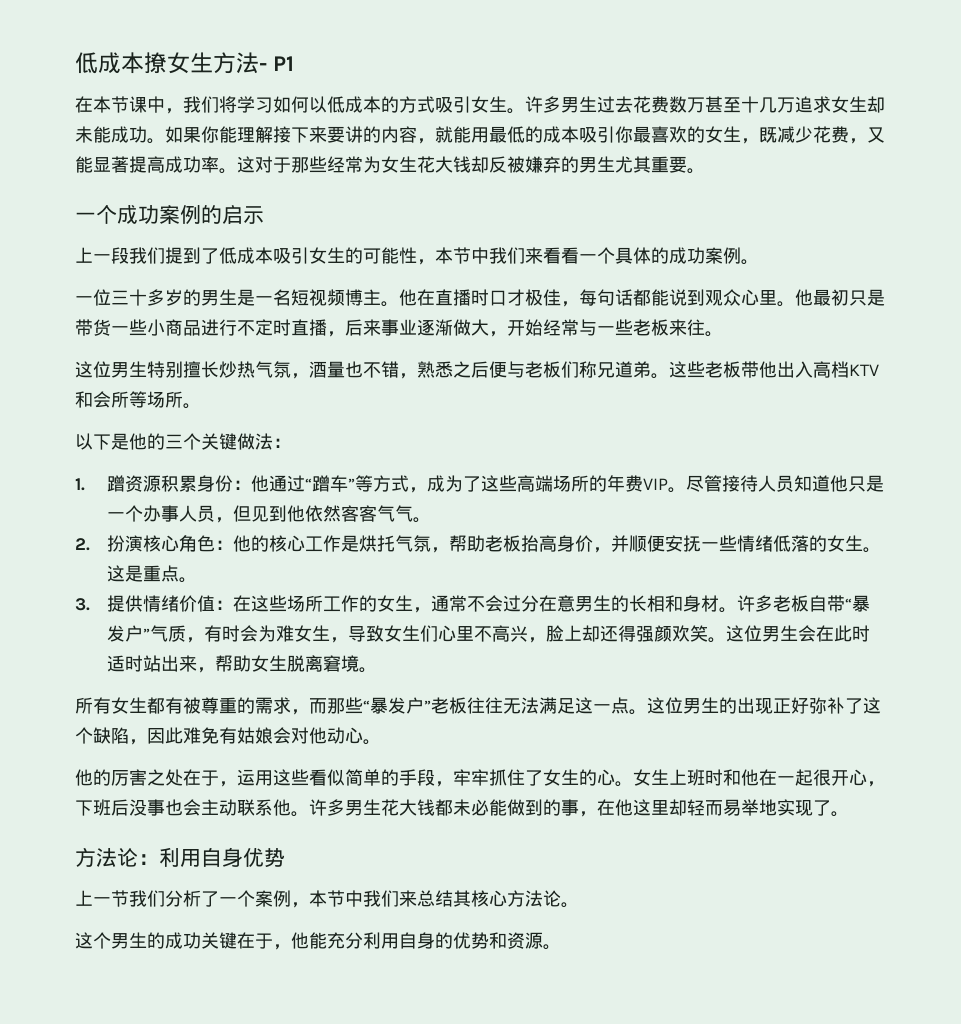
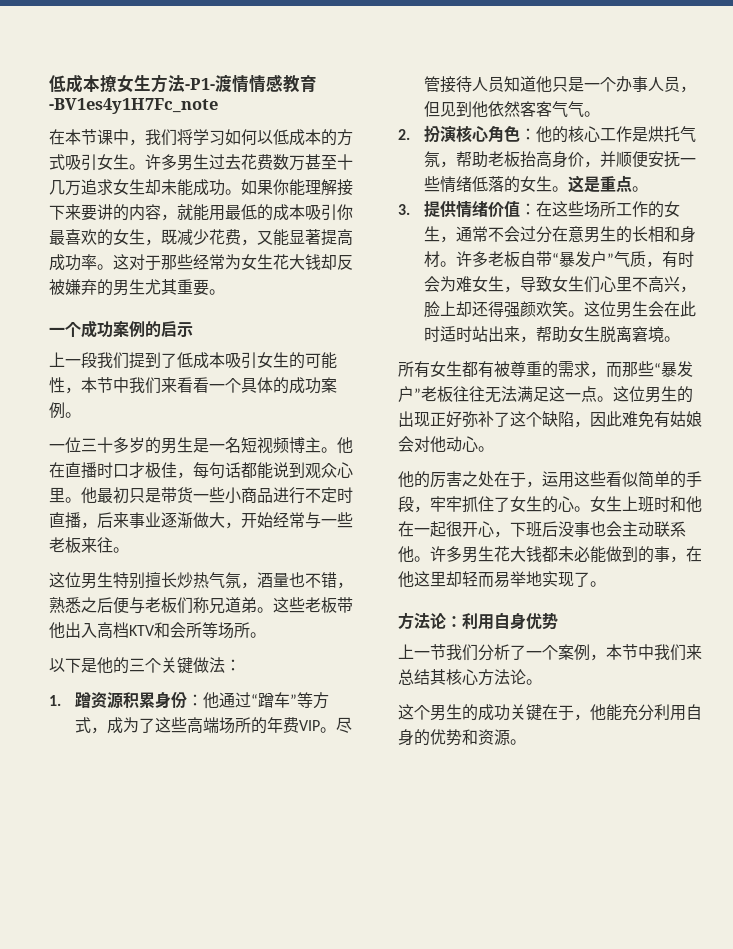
- 低成本撩女生方法- P1
+ 低成本撩女生方法-P1-渡情情感教育-BV1es4y1H7Fc_note

